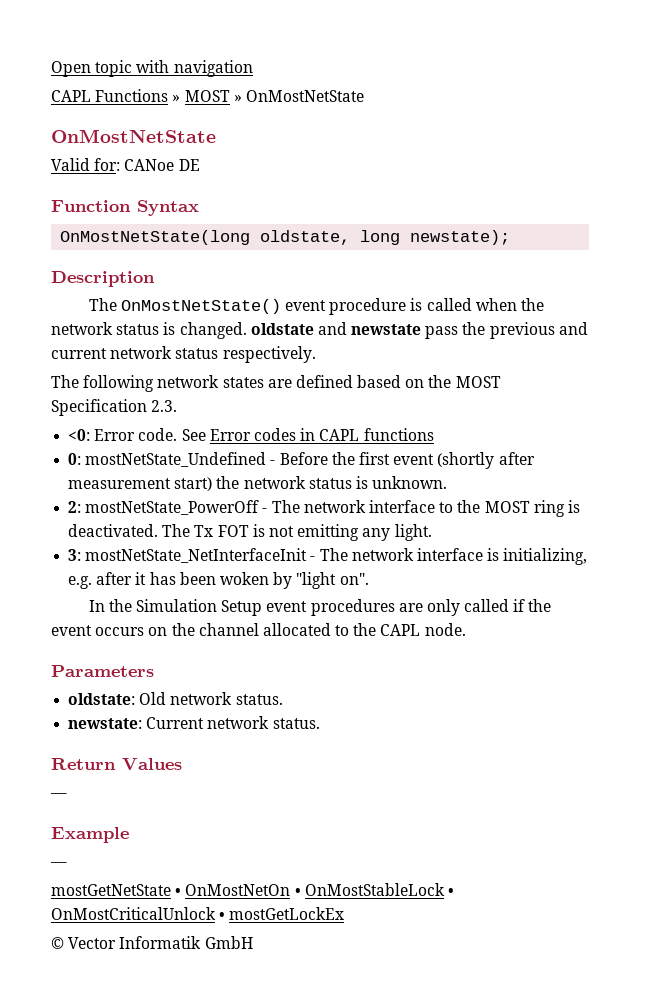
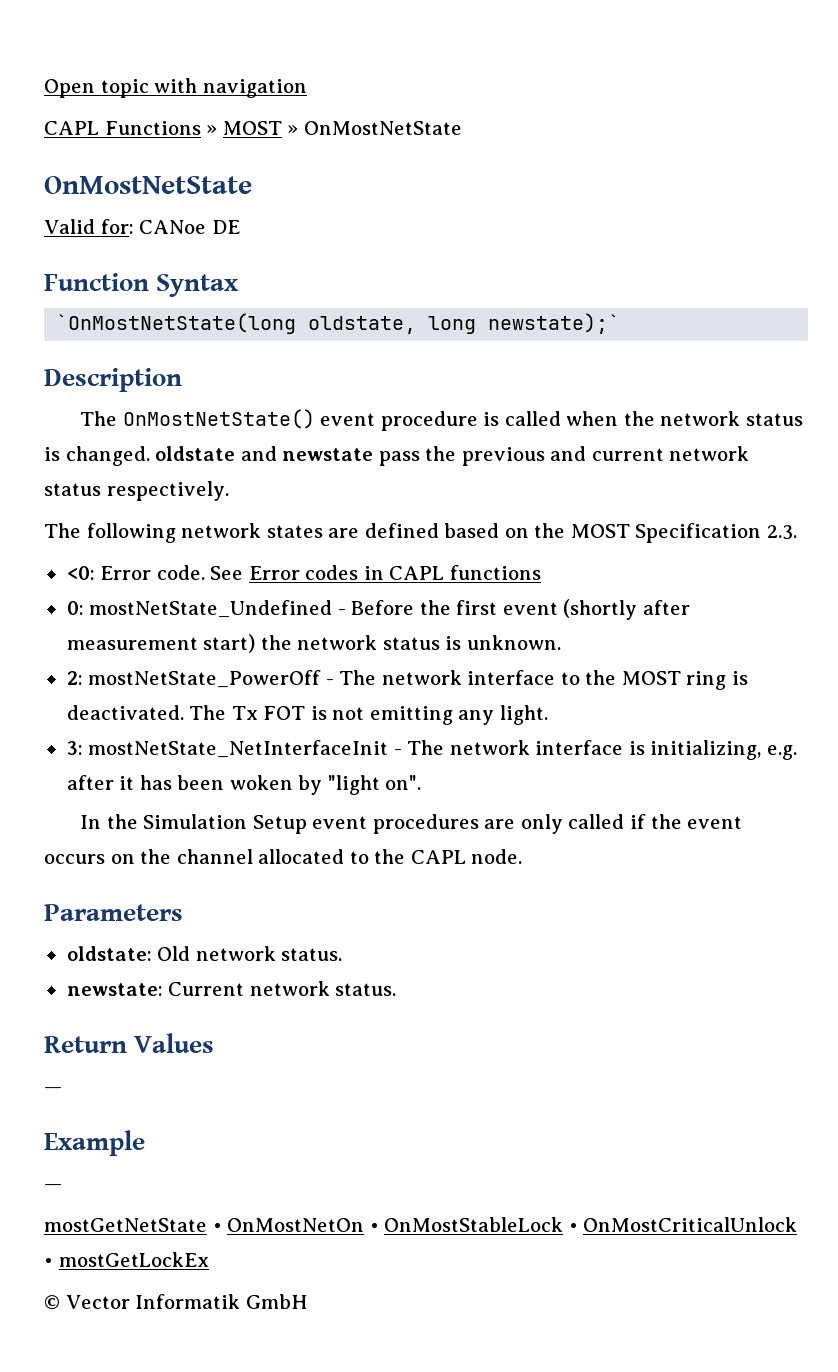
- OnMostNetState(long oldstate, long newstate);
+ `OnMostNetState(long oldstate, long newstate);`

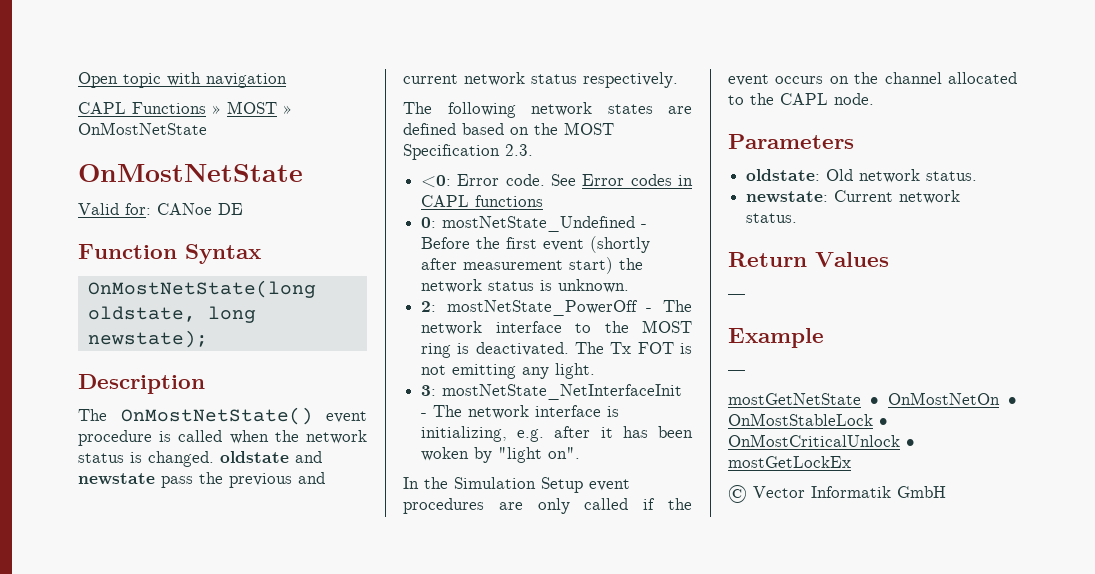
- `OnMostNetState(long oldstate, long newstate);`
+ OnMostNetState(long oldstate, long newstate);

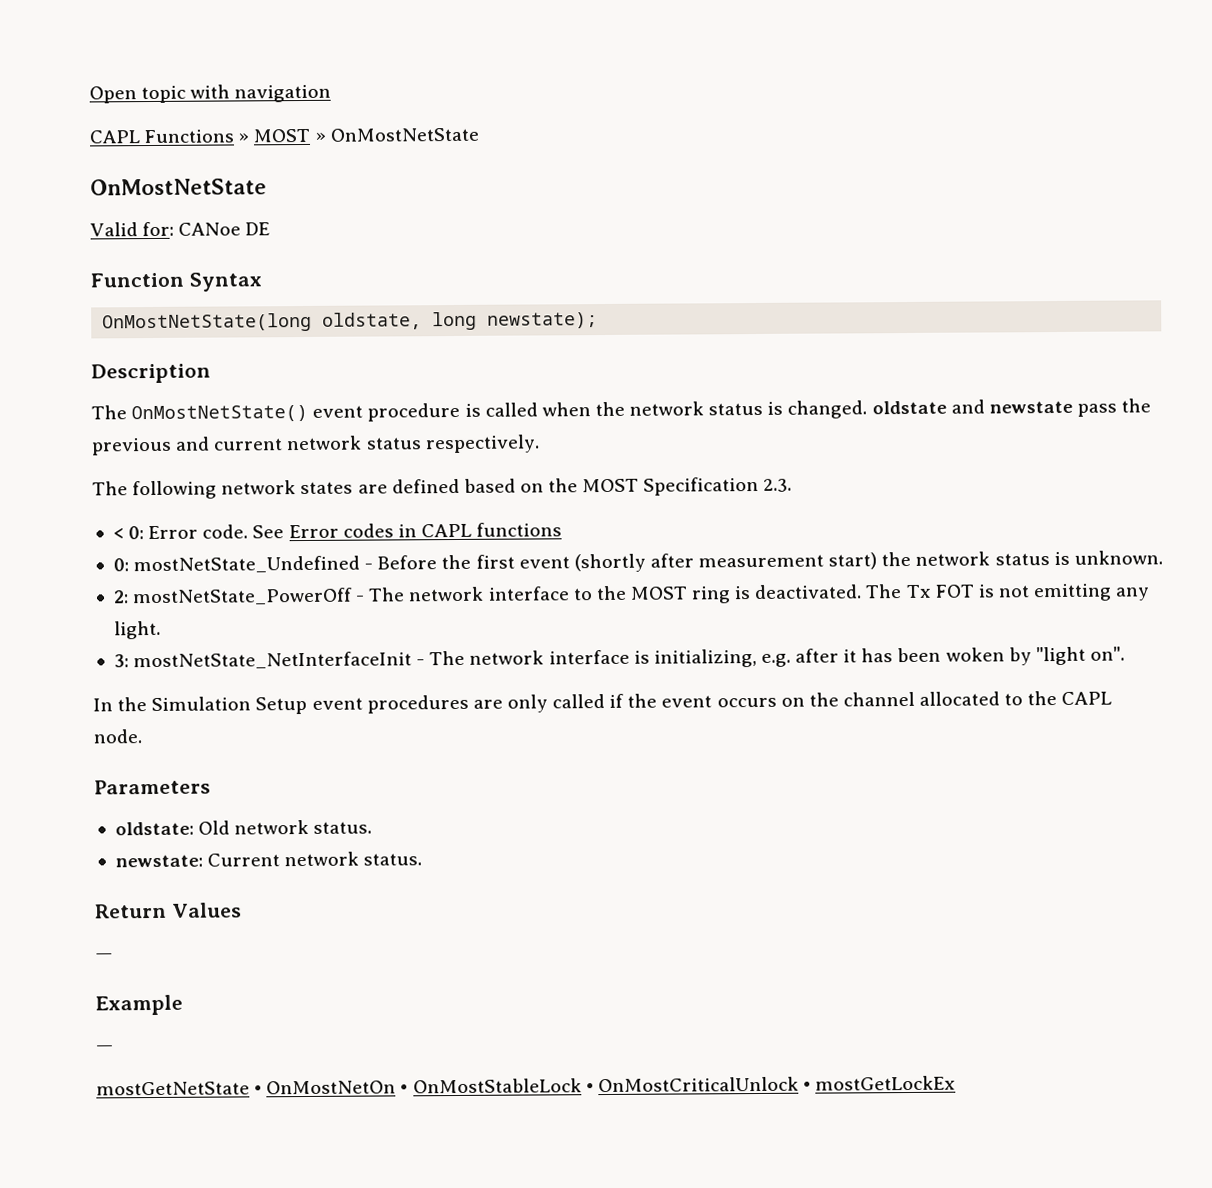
- <0: Error code.
+ < 0: Error code.
- © Vector Informatik GmbH

